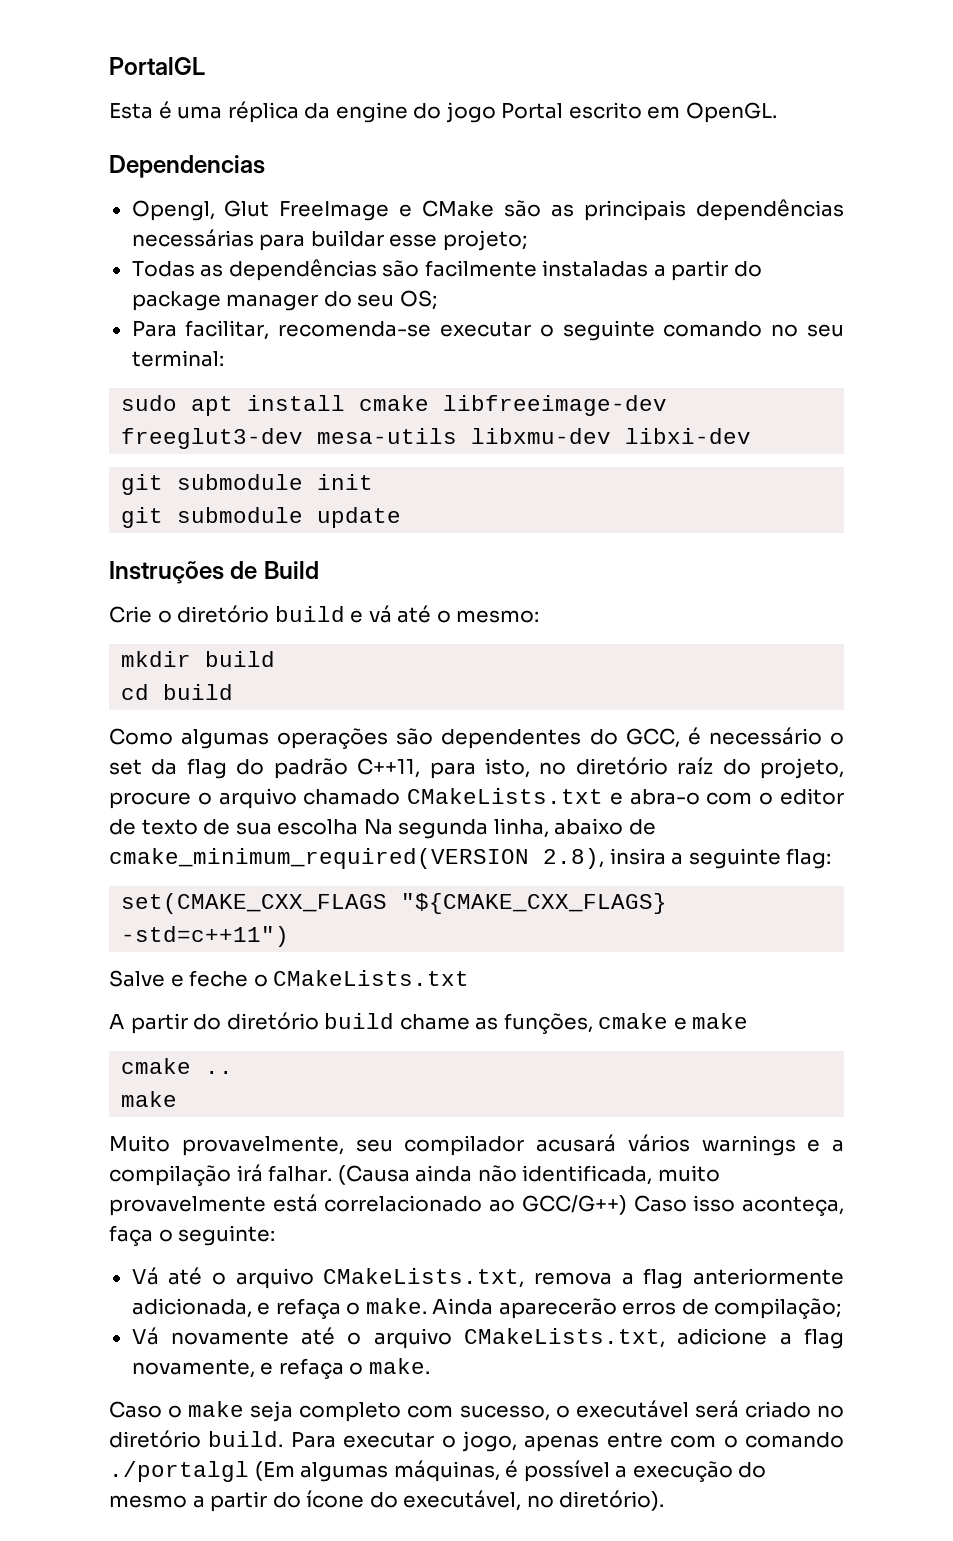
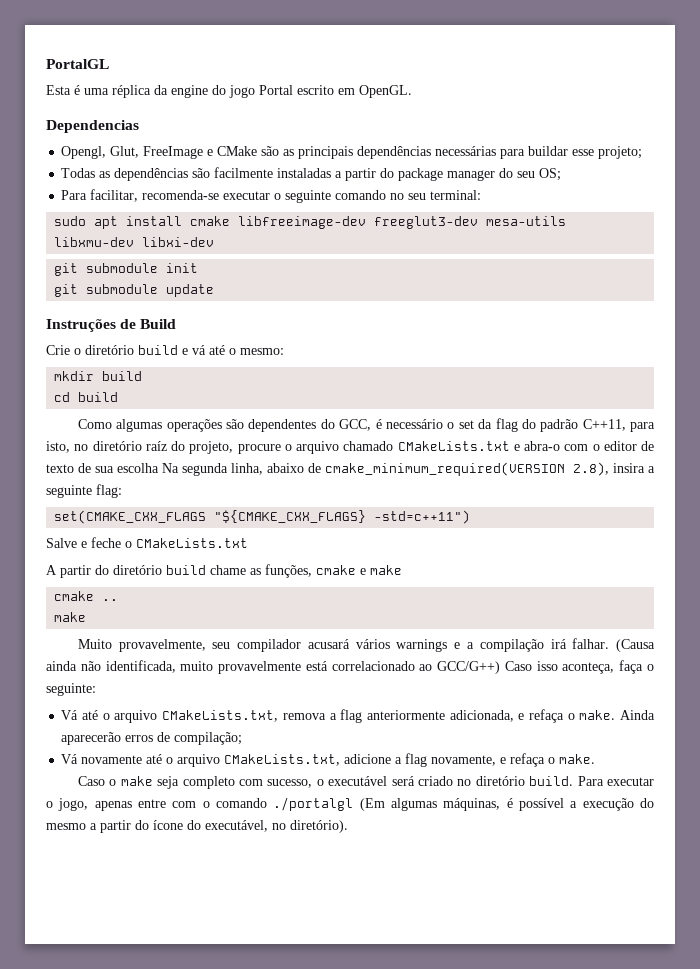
- Opengl, Glut FreeImage e CMake são as principais dependências necessárias para buildar esse projeto;
+ Opengl, Glut, FreeImage e CMake são as principais dependências necessárias para buildar esse projeto;

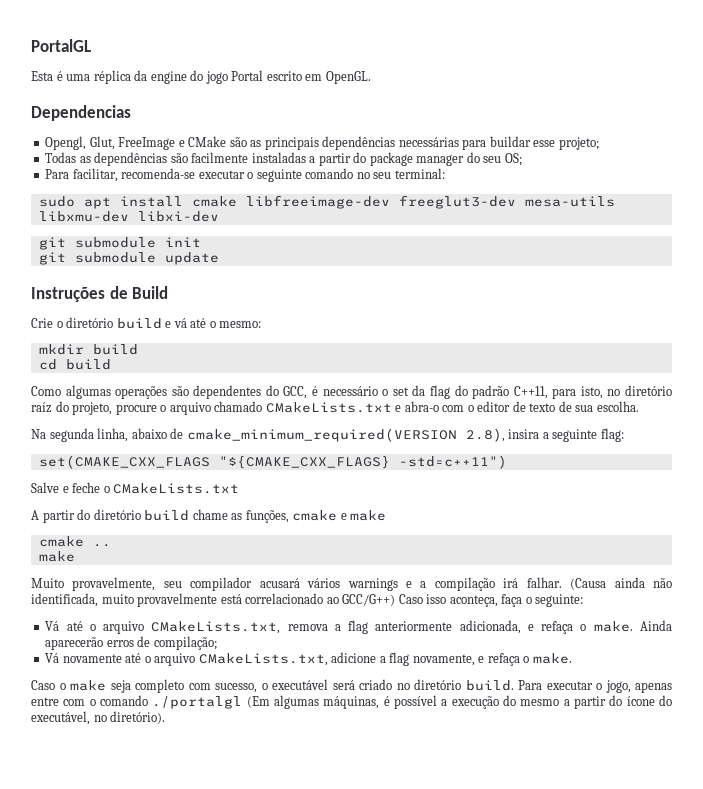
- Como algumas operações são dependentes do GCC, é necessário o set da flag do padrão C++11, para isto, no diretório raíz do projeto, procure o arquivo chamado CMakeLists.txt e abra-o com o editor de texto de sua escolha Na segunda linha, abaixo de cmake_minimum_required(VERSION 2.8), insira a seguinte flag:
+ Como algumas operações são dependentes do GCC, é necessário o set da flag do padrão C++11, para isto, no diretório raíz do projeto, procure o arquivo chamado CMakeLists.txt e abra-o com o editor de texto de sua escolha.
+ Na segunda linha, abaixo de cmake_minimum_required(VERSION 2.8), insira a seguinte flag:

